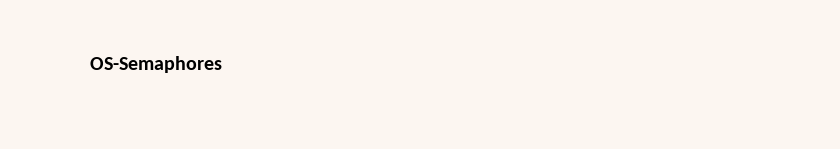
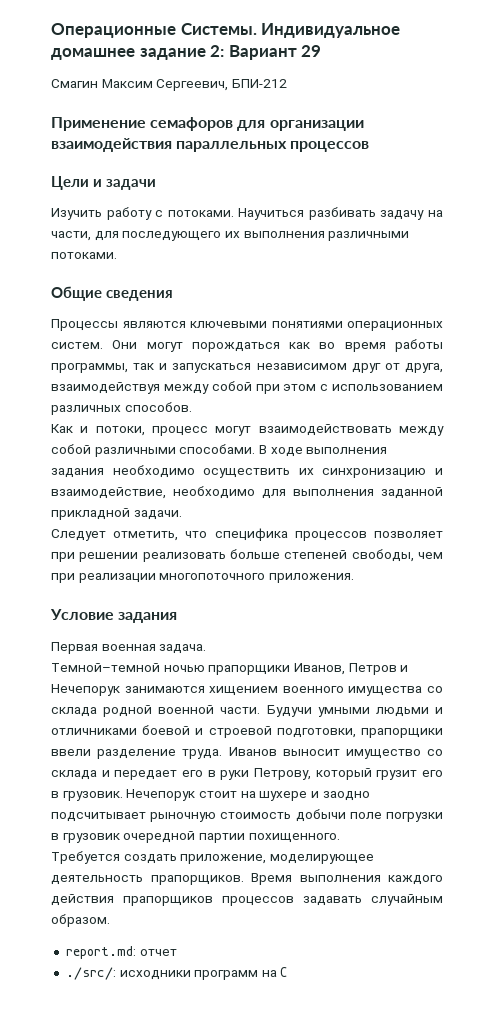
- OS-Semaphores
+ Операционные Системы. Индивидуальное домашнее задание 2: Вариант 29
+ Смагин Максим Сергеевич, БПИ-212
+ Применение семафоров для организации взаимодействия параллельных процессов
+ Цели и задачи
+ Изучить работу с потоками. Научиться разбивать задачу на части, для последующего их выполнения различными потоками.
+ Общие сведения
+ Процессы являются ключевыми понятиями операционных систем. Они могут порождаться как во время работы программы, так и запускаться независимом друг от друга, взаимодействуя между собой при этом с использованием различных способов.
+ Как и потоки, процесс могут взаимодействовать между собой различными способами. В ходе выполнения задания необходимо осуществить их синхронизацию и взаимодействие, необходимо для выполнения заданной прикладной задачи.
+ Следует отметить, что специфика процессов позволяет при решении реализовать больше степеней свободы, чем при реализации многопоточного приложения.
+ Условие задания
+ Первая военная задача.
+ Темной–темной ночью прапорщики Иванов, Петров и Нечепорук занимаются хищением военного имущества со склада родной военной части. Будучи умными людьми и отличниками боевой и строевой подготовки, прапорщики ввели разделение труда. Иванов выносит имущество со склада и передает его в руки Петрову, который грузит его в грузовик. Нечепорук стоит на шухере и заодно подсчитывает рыночную стоимость добычи поле погрузки в грузовик очередной партии похищенного.
+ Требуется создать приложение, моделирующее деятельность прапорщиков. Время выполнения каждого действия прапорщиков процессов задавать случайным образом.
+ report.md: отчет
+ ./src/: исходники программ на C

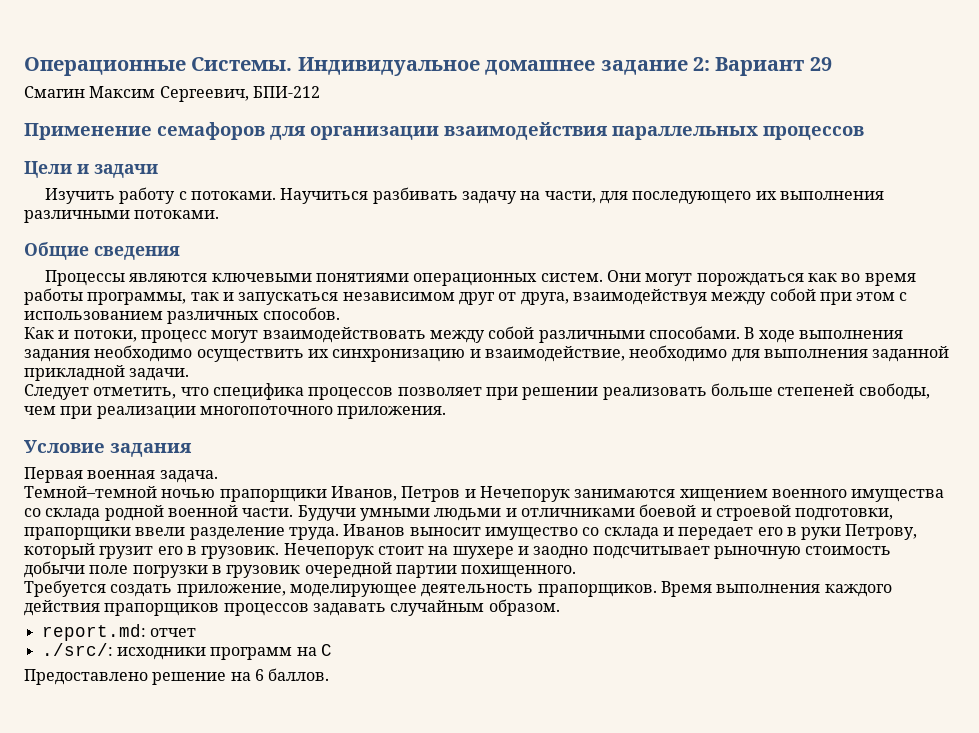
+ Предоставлено решение на 6 баллов.

